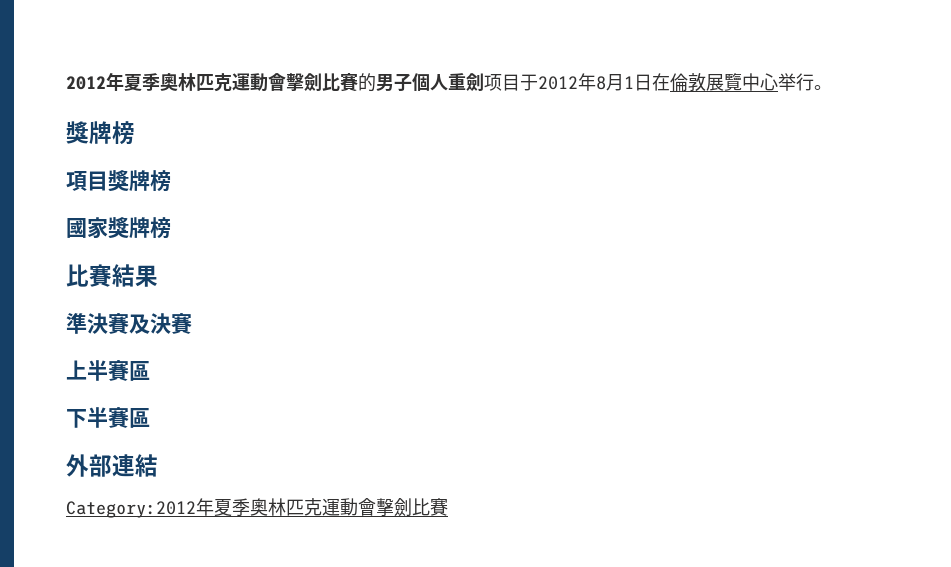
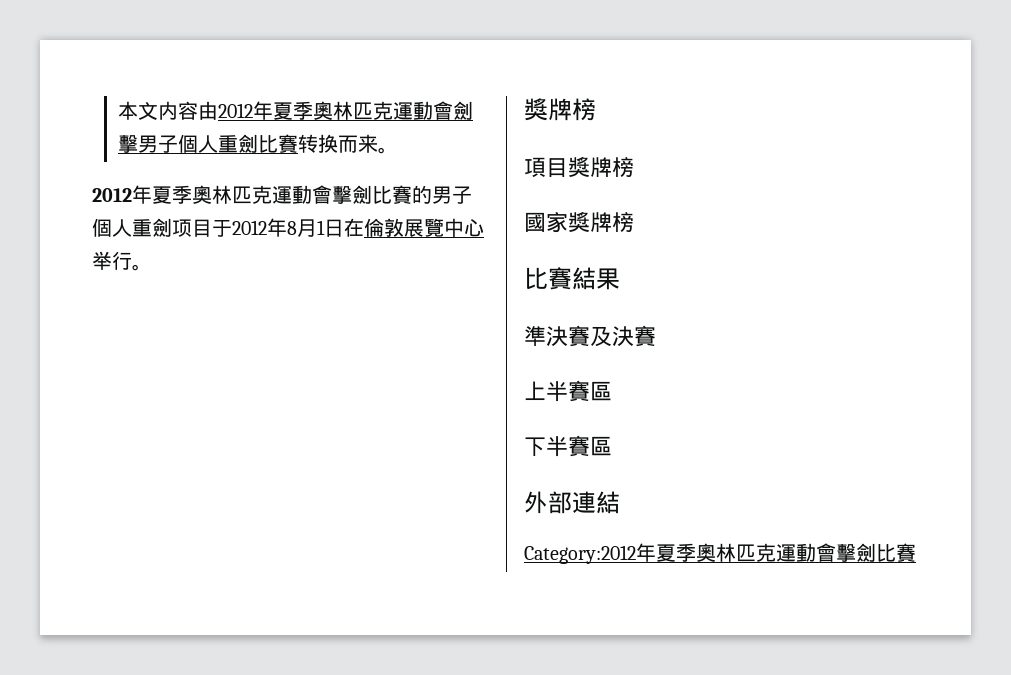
+ 本文内容由2012年夏季奧林匹克運動會劍擊男子個人重劍比賽转换而来。

